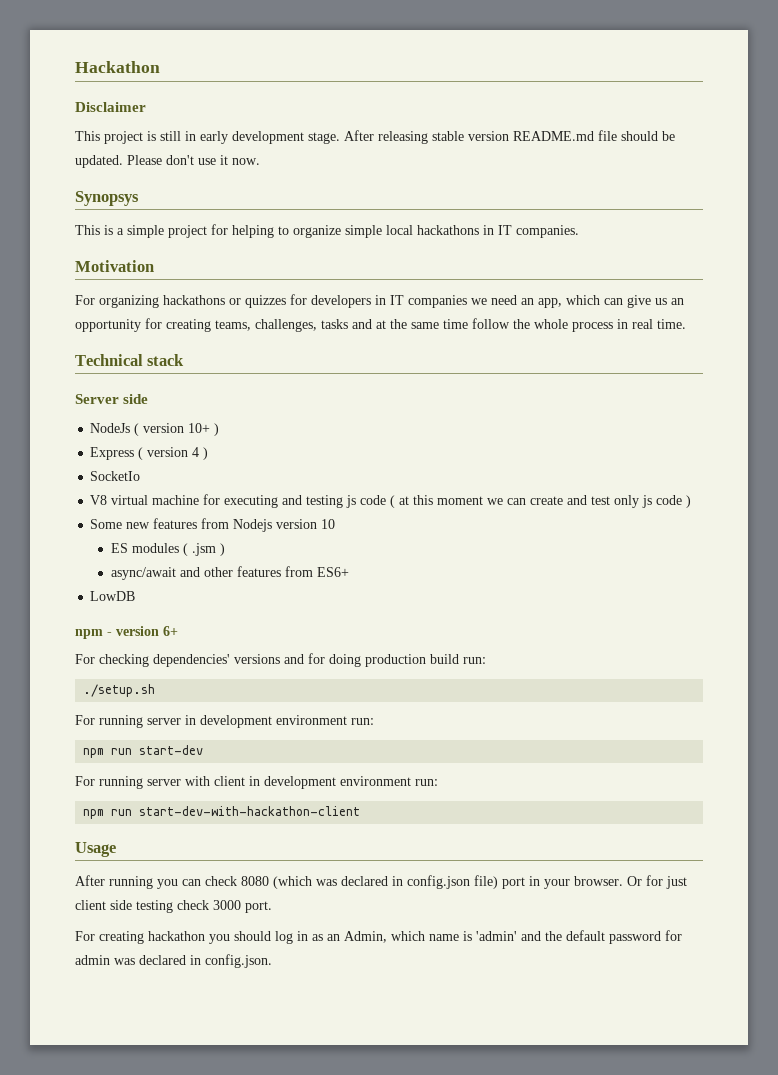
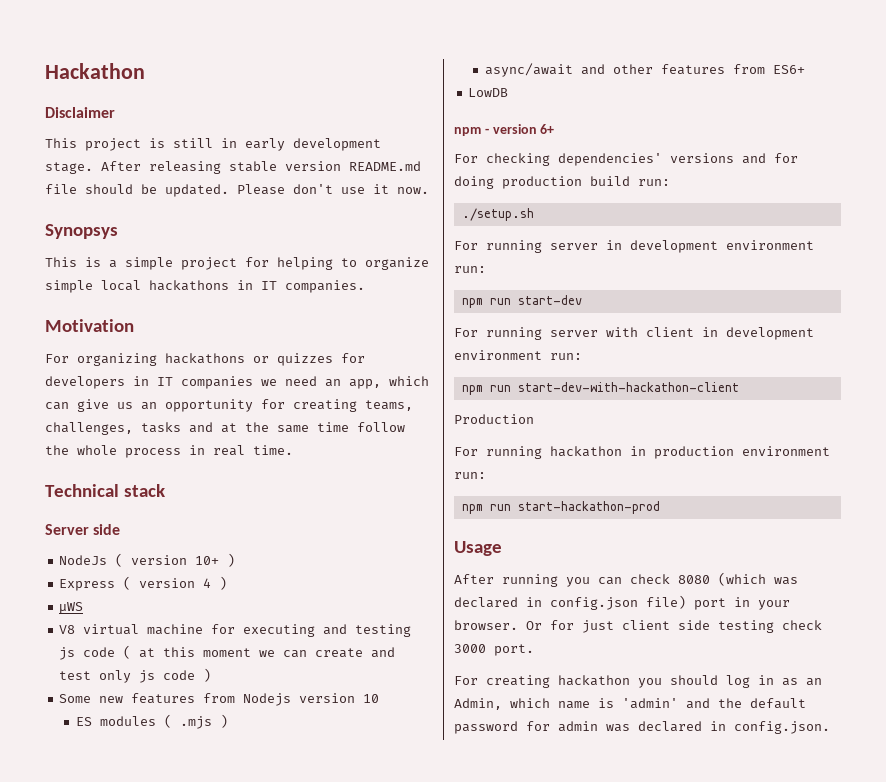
- SocketIo
+ µWS
- ES modules ( .jsm )
+ ES modules ( .mjs )
+ Production
+ For running hackathon in production environment run:
+ npm run start-hackathon-prod

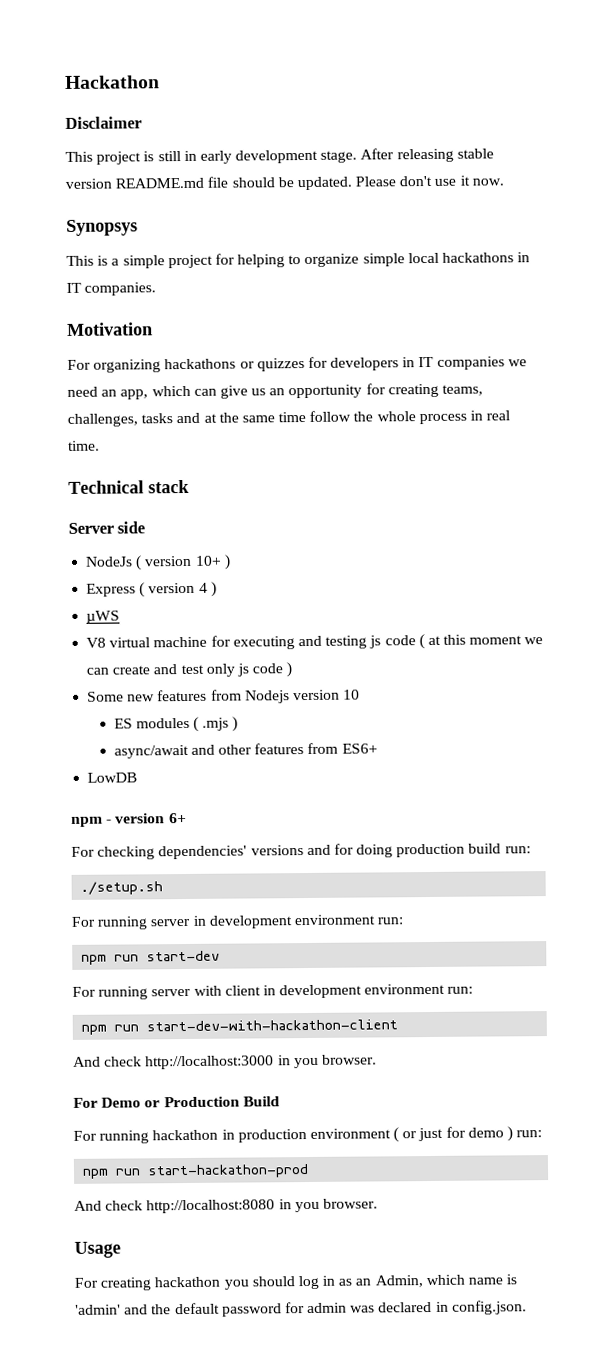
- Production
+ And check http://localhost:3000 in you browser.
+ For Demo or Production Build
- For running hackathon in production environment run:
+ For running hackathon in production environment ( or just for demo ) run:
  npm run start-hackathon-prod
+ And check http://localhost:8080 in you browser.
  Usage
- After running you can check 8080 (which was declared in config.json file) port in your browser. Or for just client side testing check 3000 port.

